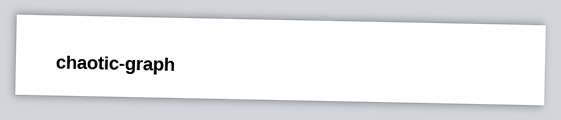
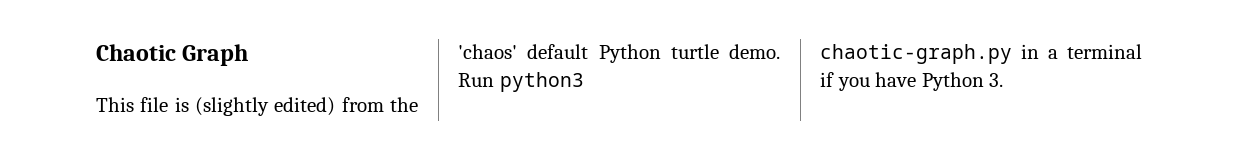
- chaotic-graph
+ Chaotic Graph
+ This file is (slightly edited) from the 'chaos' default Python turtle demo. Run python3 chaotic-graph.py in a terminal if you have Python 3.

